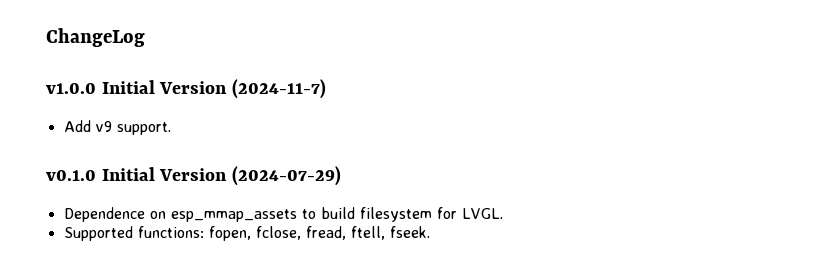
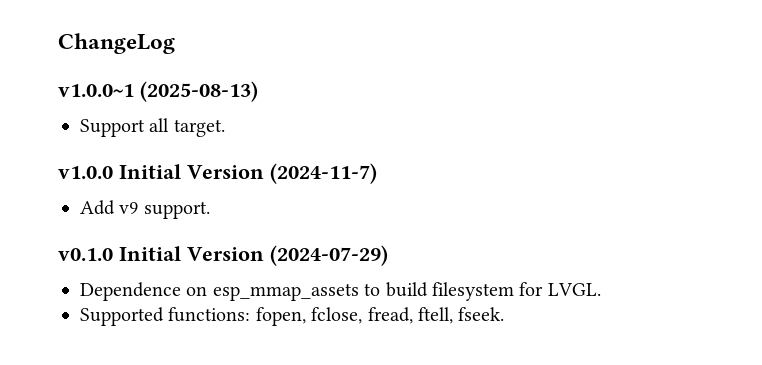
+ v1.0.0~1 (2025-08-13)
+ Support all target.

